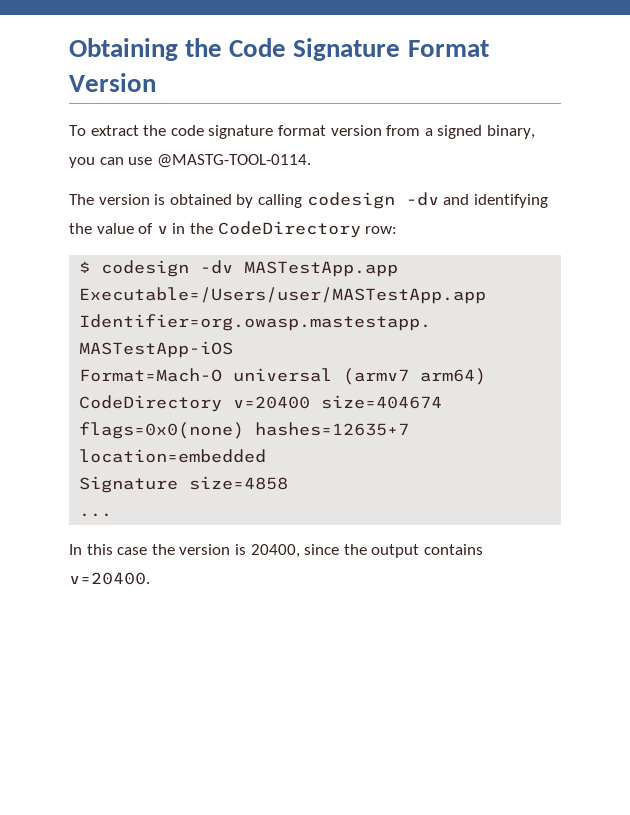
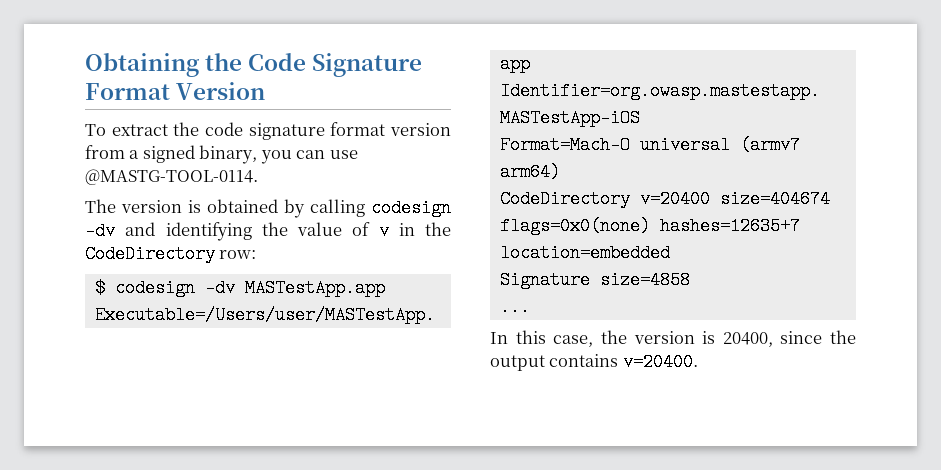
- In this case the version is 20400, since the output contains v=20400.
+ In this case, the version is 20400, since the output contains v=20400.

